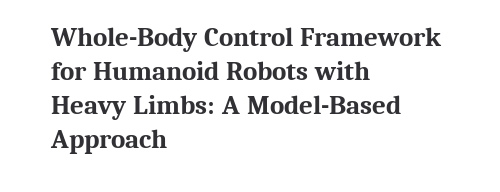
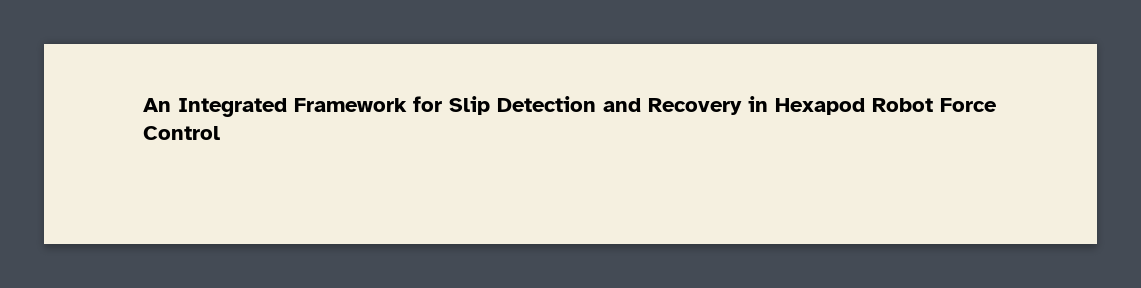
- Whole-Body Control Framework for Humanoid Robots with Heavy Limbs: A Model-Based Approach
+ An Integrated Framework for Slip Detection and Recovery in Hexapod Robot Force Control

